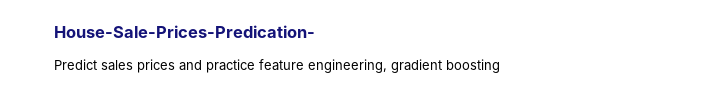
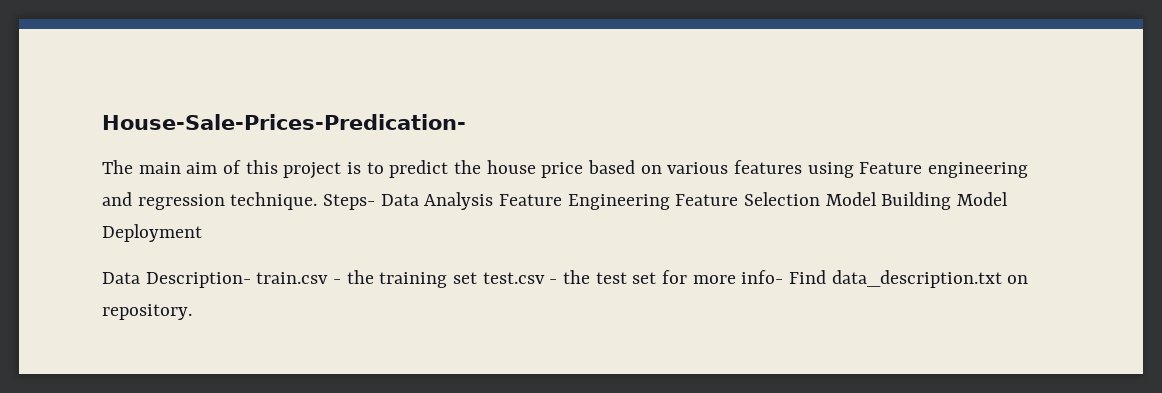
- Predict sales prices and practice feature engineering, gradient boosting
+ The main aim of this project is to predict the house price based on various features using Feature engineering and regression technique. Steps- Data Analysis Feature Engineering Feature Selection Model Building Model Deployment
+ Data Description- train.csv - the training set test.csv - the test set for more info- Find data_description.txt on repository.

